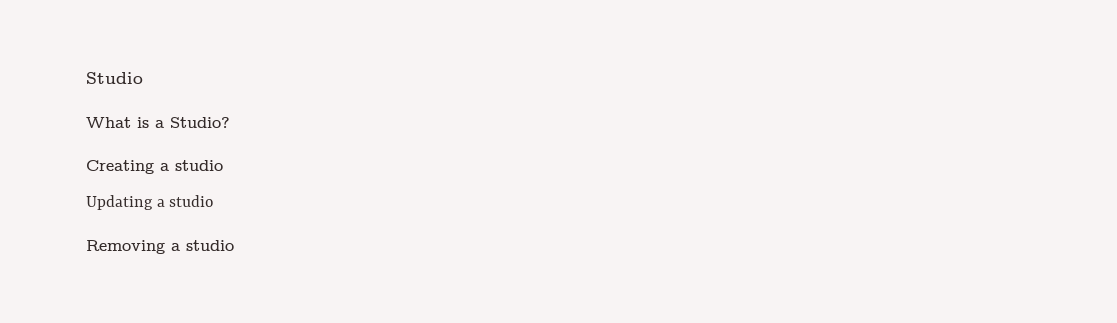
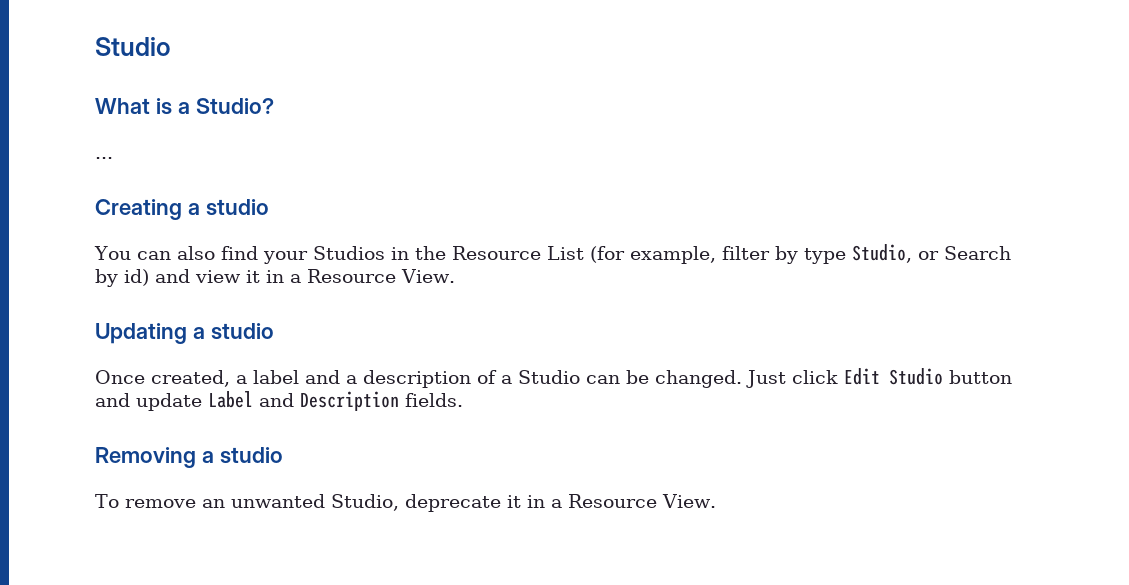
+ ...
+ You can also find your Studios in the Resource List (for example, filter by type Studio, or Search by id) and view it in a Resource View.
  Updating a studio
+ Once created, a label and a description of a Studio can be changed. Just click Edit Studio button and update Label and Description fields.
  Removing a studio
+ To remove an unwanted Studio, deprecate it in a Resource View.

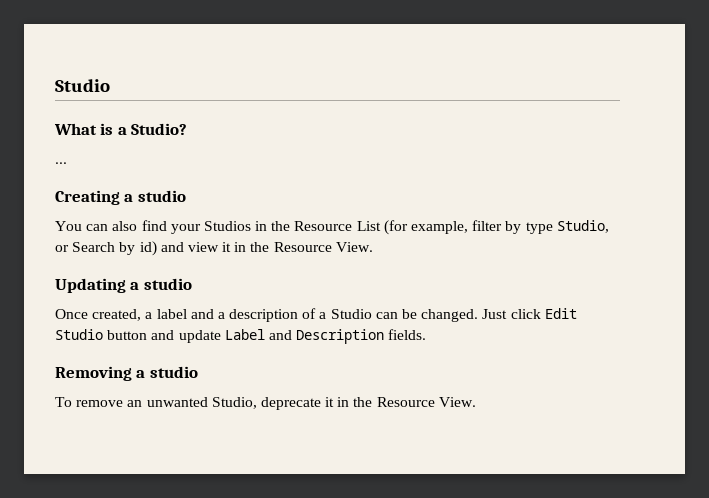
- You can also find your Studios in the Resource List (for example, filter by type Studio, or Search by id) and view it in a Resource View.
+ You can also find your Studios in the Resource List (for example, filter by type Studio, or Search by id) and view it in the Resource View.
- To remove an unwanted Studio, deprecate it in a Resource View.
+ To remove an unwanted Studio, deprecate it in the Resource View.

